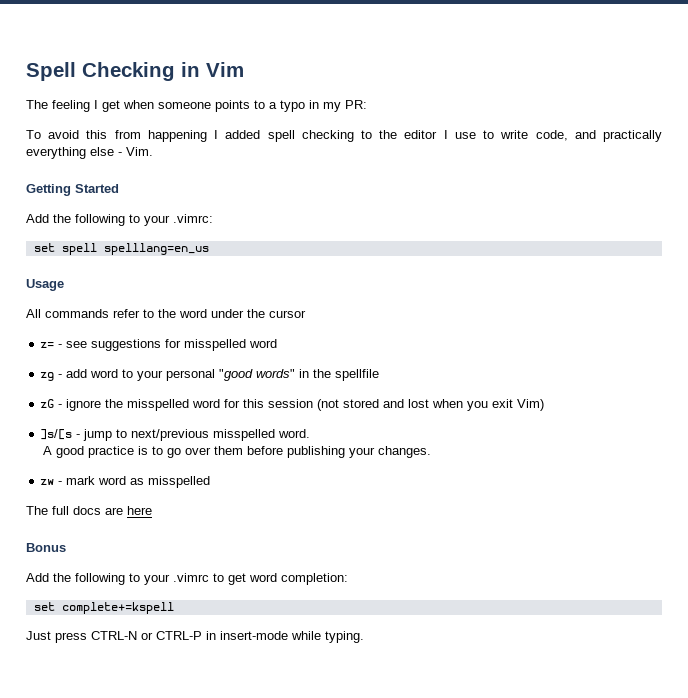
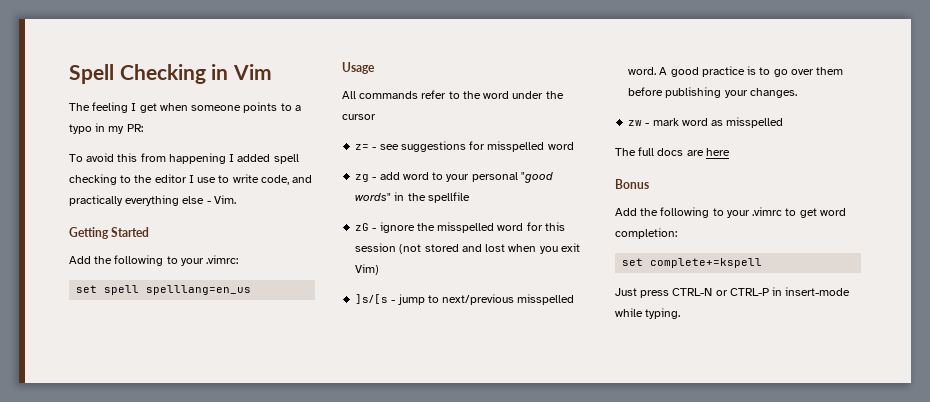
- ]s/[s - jump to next/previous misspelled word.
- A good practice is to go over them before publishing your changes.
+ ]s/[s - jump to next/previous misspelled word. A good practice is to go over them before publishing your changes.

